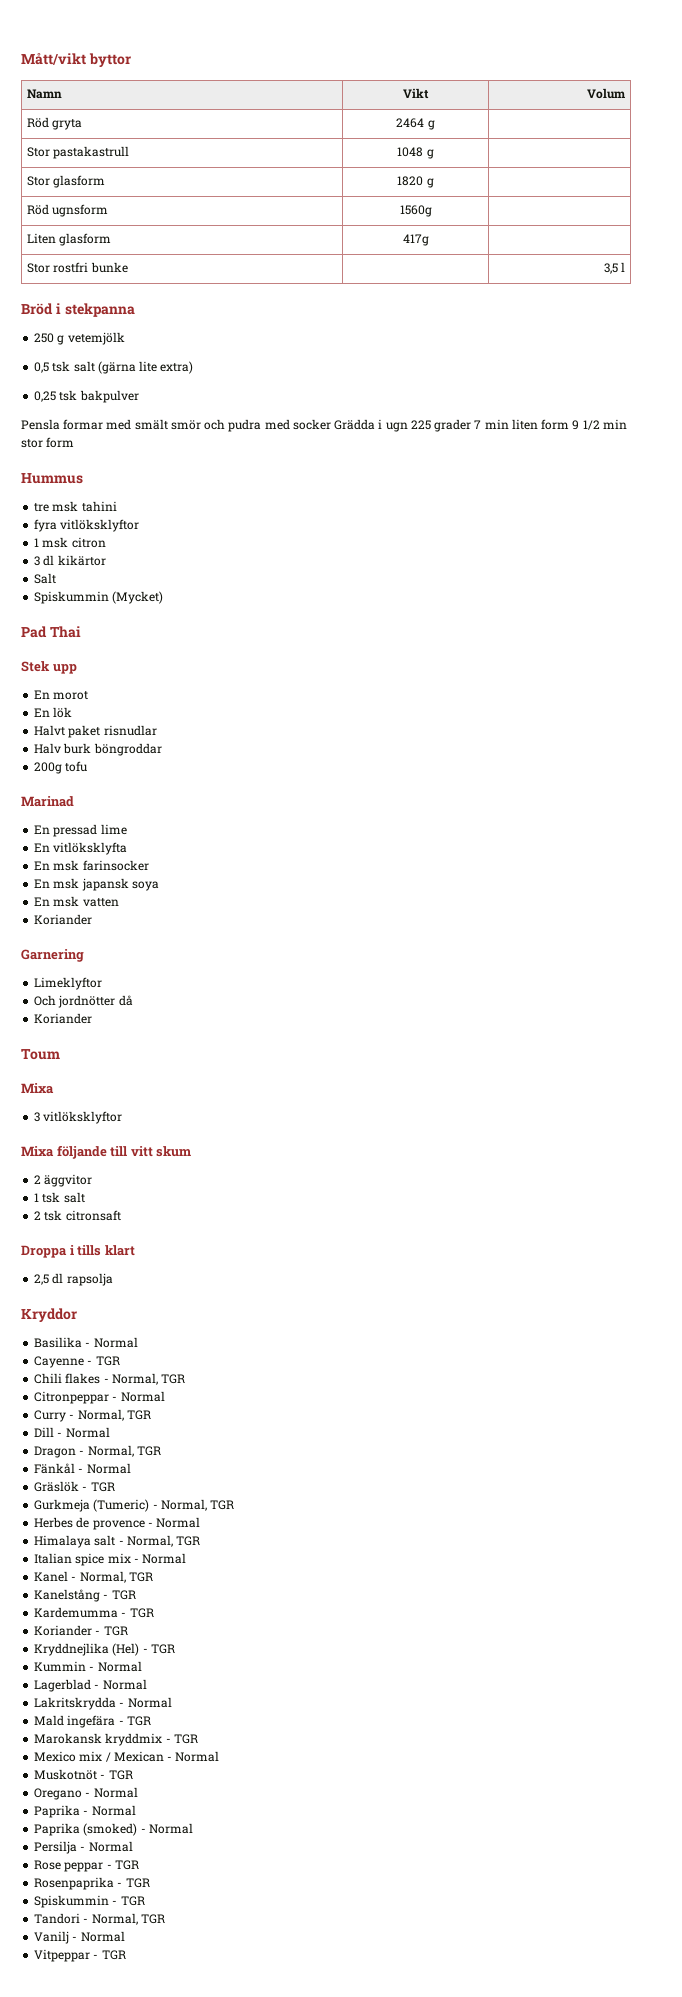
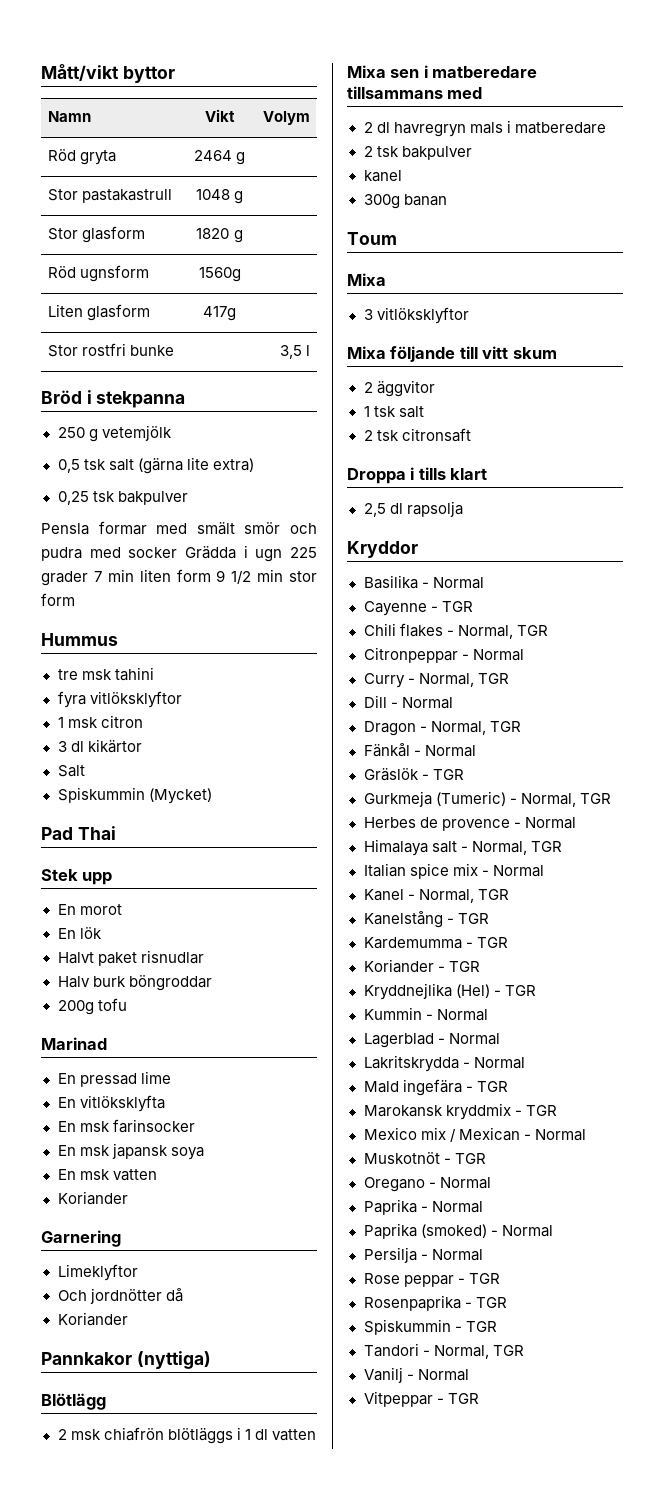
- Namn | Vikt | Volum
+ Namn | Vikt | Volym
+ Pannkakor (nyttiga)
+ Blötlägg
+ 2 msk chiafrön blötläggs i 1 dl vatten
+ Mixa sen i matberedare tillsammans med
+ 2 dl havregryn mals i matberedare
+ 2 tsk bakpulver
+ kanel
+ 300g banan

